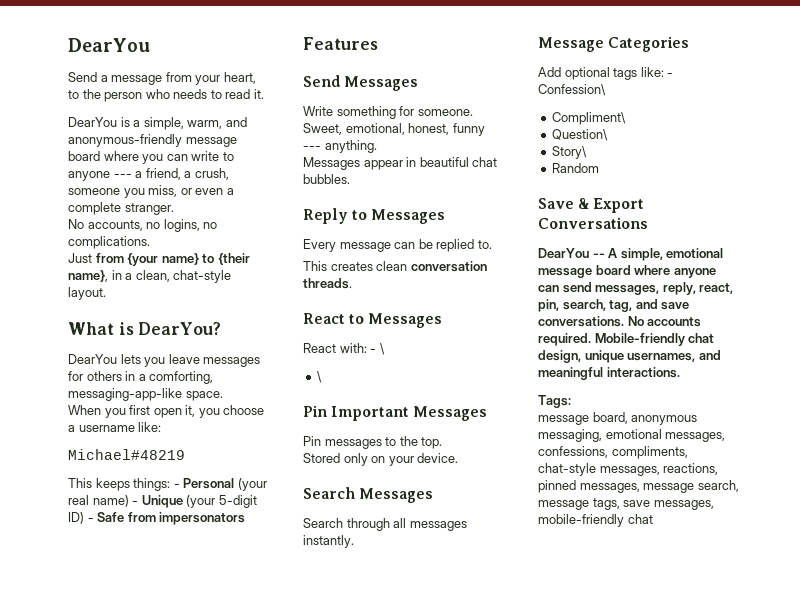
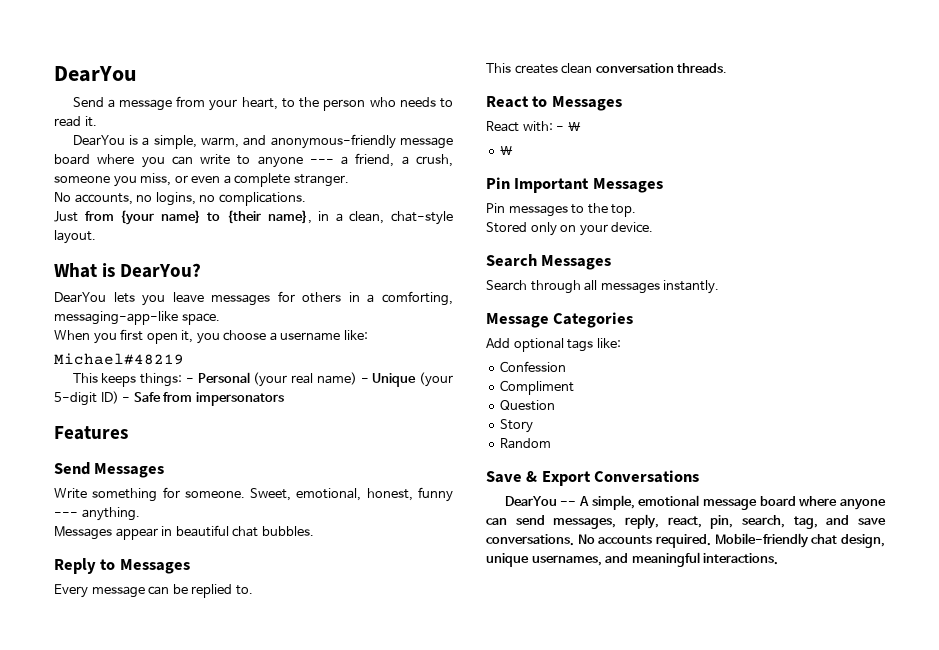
- Add optional tags like: - Confession\
- Compliment\
- Question\
- Story\
+ Add optional tags like:
+ Confession
+ Compliment
+ Question
+ Story
- Tags:
- message board, anonymous messaging, emotional messages, confessions, compliments, chat-style messages, reactions, pinned messages, message search, message tags, save messages, mobile-friendly chat

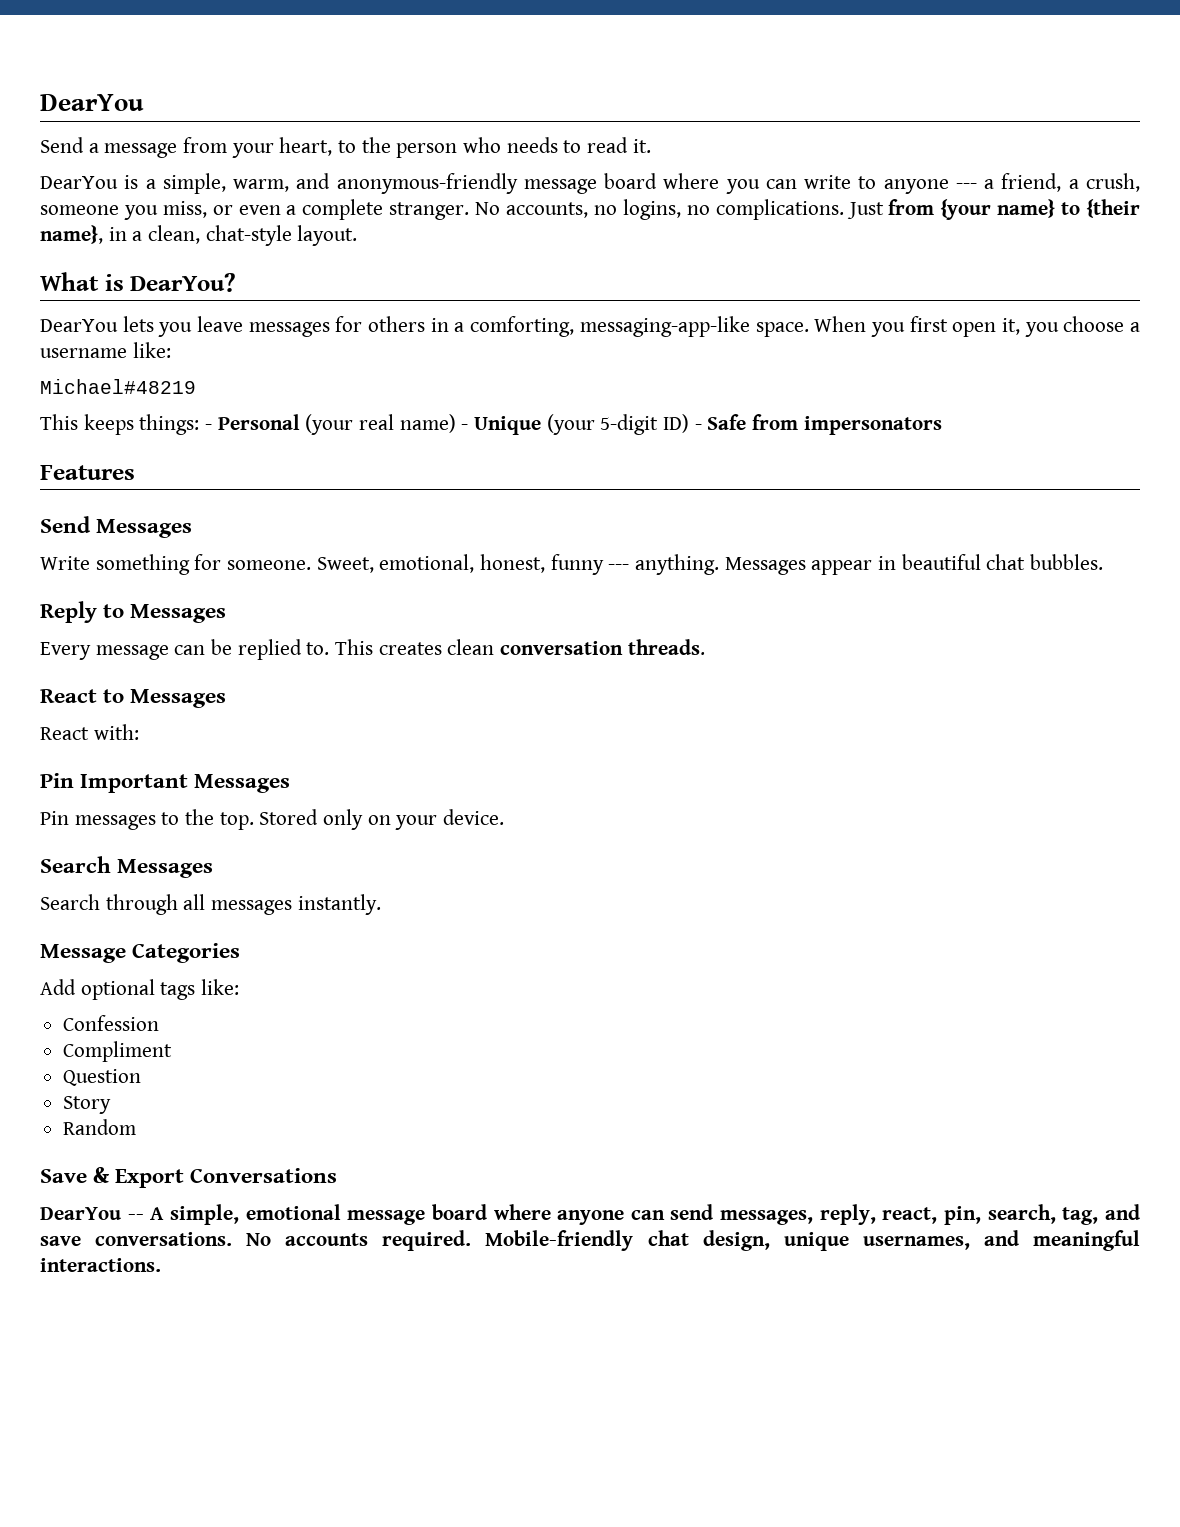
- DearYou is a simple, warm, and anonymous-friendly message board where you can write to anyone --- a friend, a crush, someone you miss, or even a complete stranger.
- No accounts, no logins, no complications.
- Just from {your name} to {their name}, in a clean, chat-style layout.
+ DearYou is a simple, warm, and anonymous-friendly message board where you can write to anyone --- a friend, a crush, someone you miss, or even a complete stranger. No accounts, no logins, no complications. Just from {your name} to {their name}, in a clean, chat-style layout.
- DearYou lets you leave messages for others in a comforting, messaging-app-like space.
- When you first open it, you choose a username like:
+ DearYou lets you leave messages for others in a comforting, messaging-app-like space. When you first open it, you choose a username like:
- Sweet, emotional, honest, funny --- anything.
- Messages appear in beautiful chat bubbles.
+ Sweet, emotional, honest, funny --- anything. Messages appear in beautiful chat bubbles.
- Every message can be replied to.
- This creates clean conversation threads.
+ Every message can be replied to. This creates clean conversation threads.
- React with: - \
- \
+ React with:
- Pin messages to the top.
- Stored only on your device.
+ Pin messages to the top. Stored only on your device.

